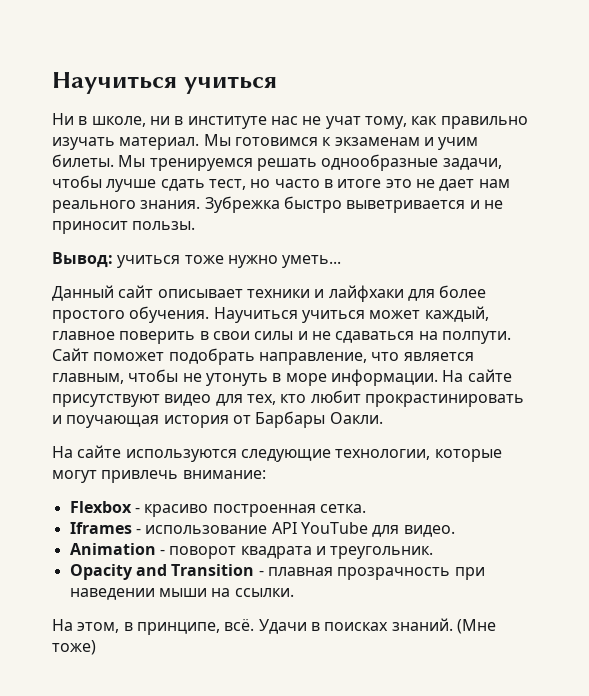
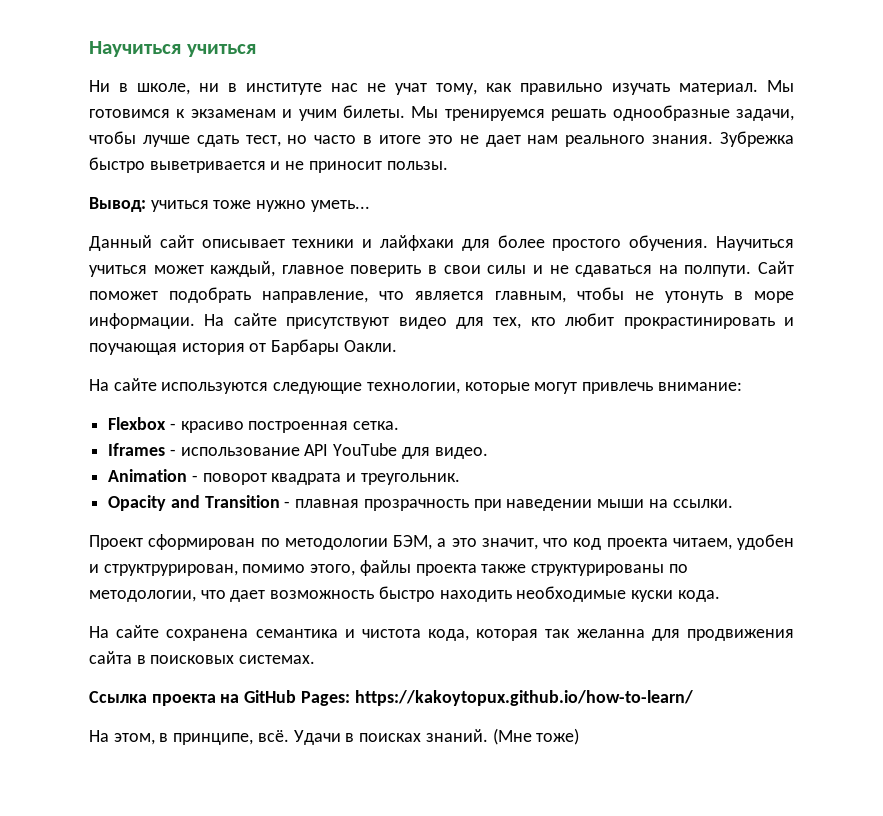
+ Проект сформирован по методологии БЭМ, а это значит, что код проекта читаем, удобен и структрурирован, помимо этого, файлы проекта также структурированы по методологии, что дает возможность быстро находить необходимые куски кода.
+ На сайте сохранена семантика и чистота кода, которая так желанна для продвижения сайта в поисковых системах.
+ Ссылка проекта на GitHub Pages: https://kakoytopux.github.io/how-to-learn/

